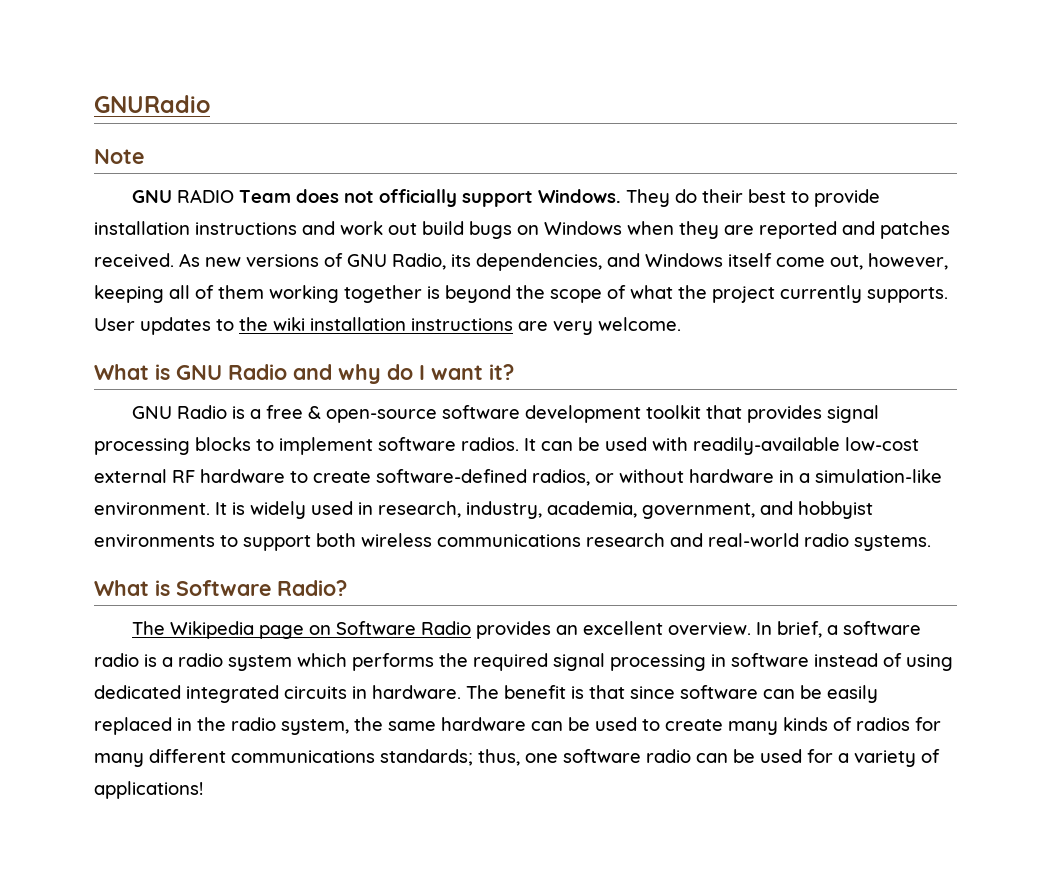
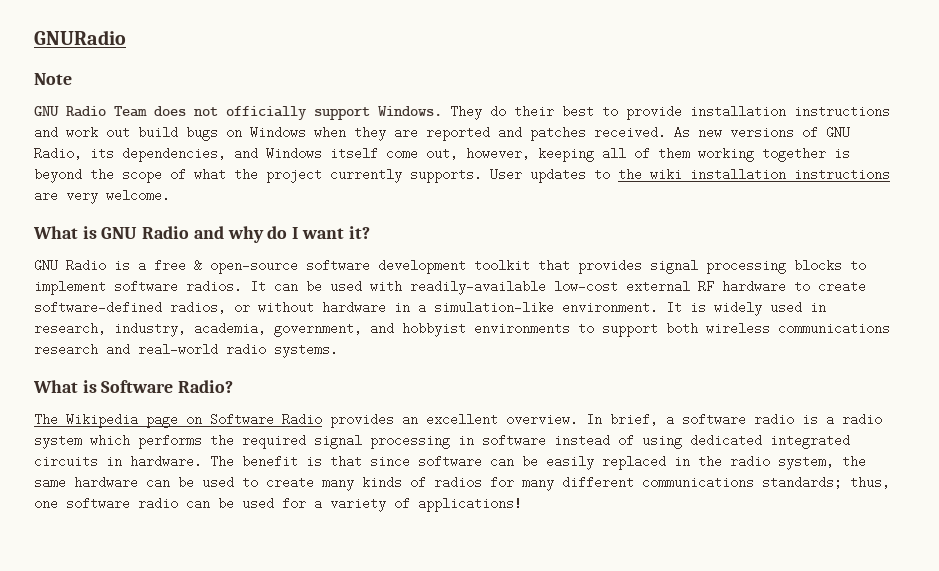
- GNU RADIO Team does not officially support Windows.
+ GNU Radio Team does not officially support Windows.

